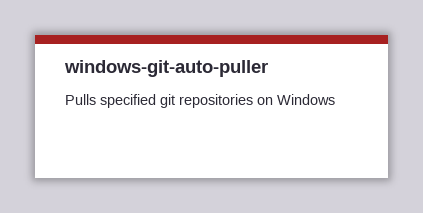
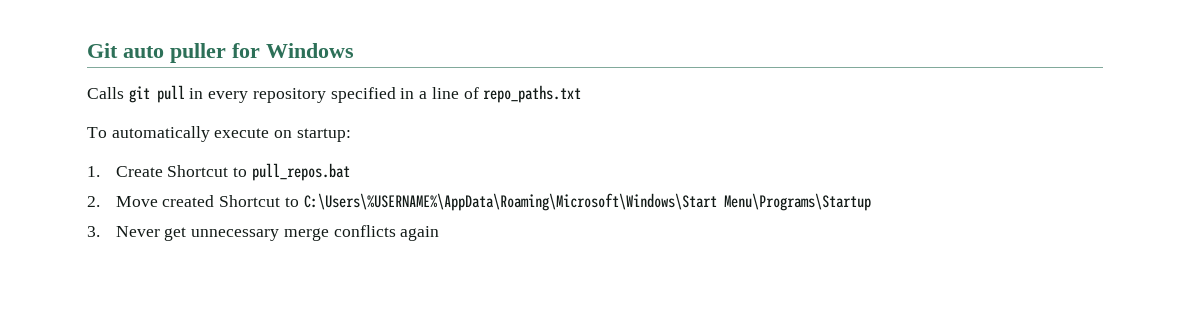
- windows-git-auto-puller
- Pulls specified git repositories on Windows
+ Git auto puller for Windows
+ Calls git pull in every repository specified in a line of repo_paths.txt
+ To automatically execute on startup:
+ 1. Create Shortcut to pull_repos.bat
+ 2. Move created Shortcut to C:\Users\%USERNAME%\AppData\Roaming\Microsoft\Windows\Start Menu\Programs\Startup
+ 3. Never get unnecessary merge conflicts again

